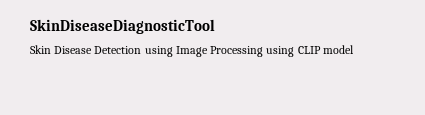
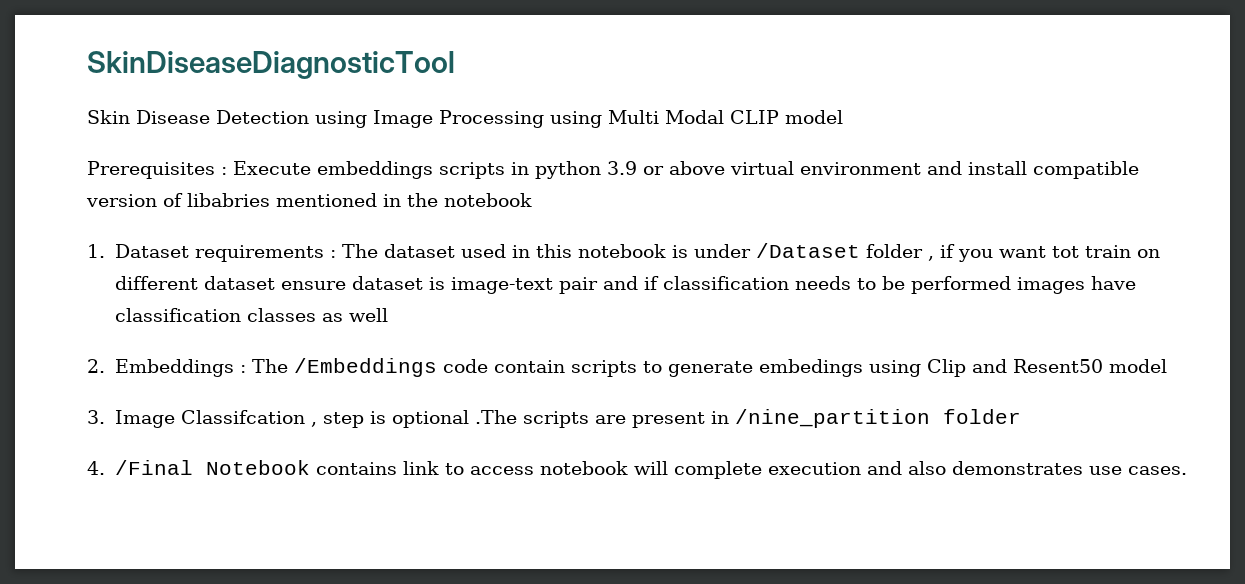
- Skin Disease Detection using Image Processing using CLIP model
+ Skin Disease Detection using Image Processing using Multi Modal CLIP model
+ Prerequisites : Execute embeddings scripts in python 3.9 or above virtual environment and install compatible version of libabries mentioned in the notebook
+ 1. Dataset requirements : The dataset used in this notebook is under /Dataset folder , if you want tot train on different dataset ensure dataset is image-text pair and if classification needs to be performed images have classification classes as well
+ 2. Embeddings : The /Embeddings code contain scripts to generate embedings using Clip and Resent50 model
+ 3. Image Classifcation , step is optional .The scripts are present in /nine_partition folder
+ 4. /Final Notebook contains link to access notebook will complete execution and also demonstrates use cases.

